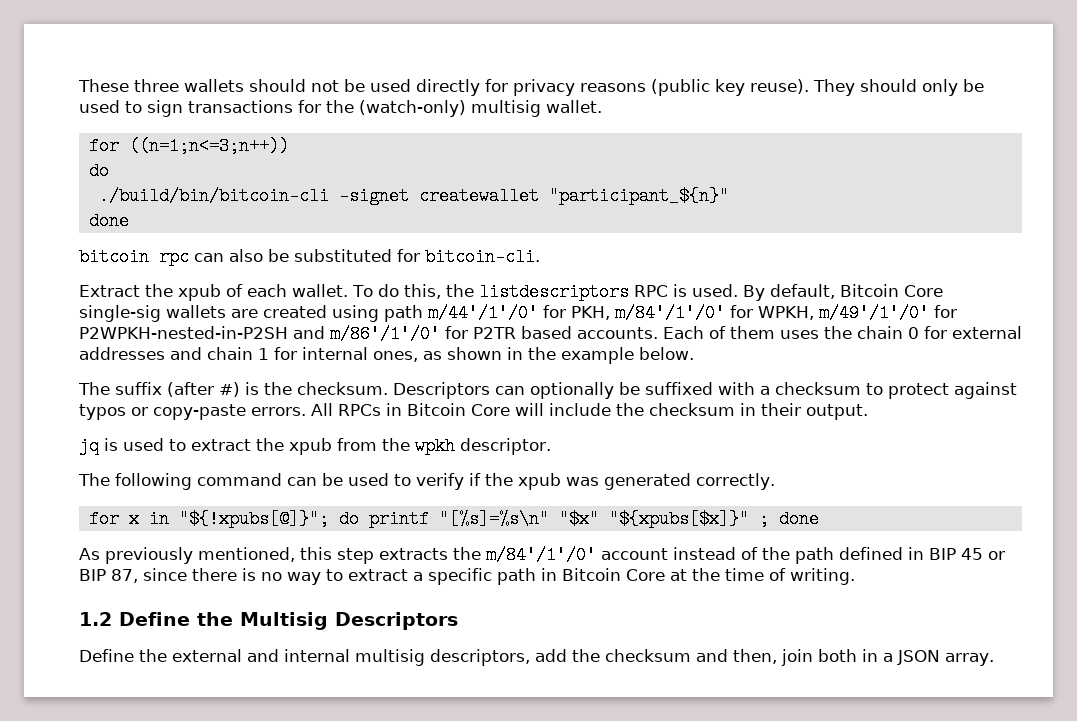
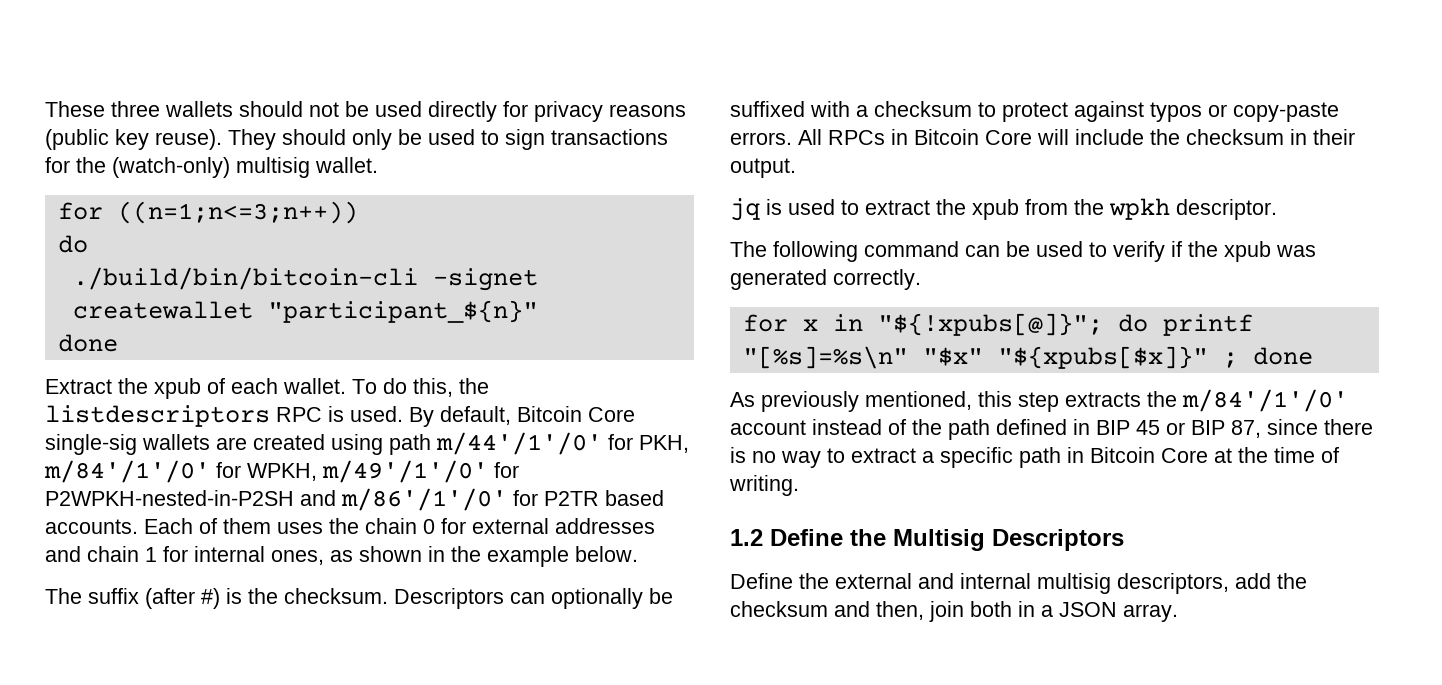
- bitcoin rpc can also be substituted for bitcoin-cli.

